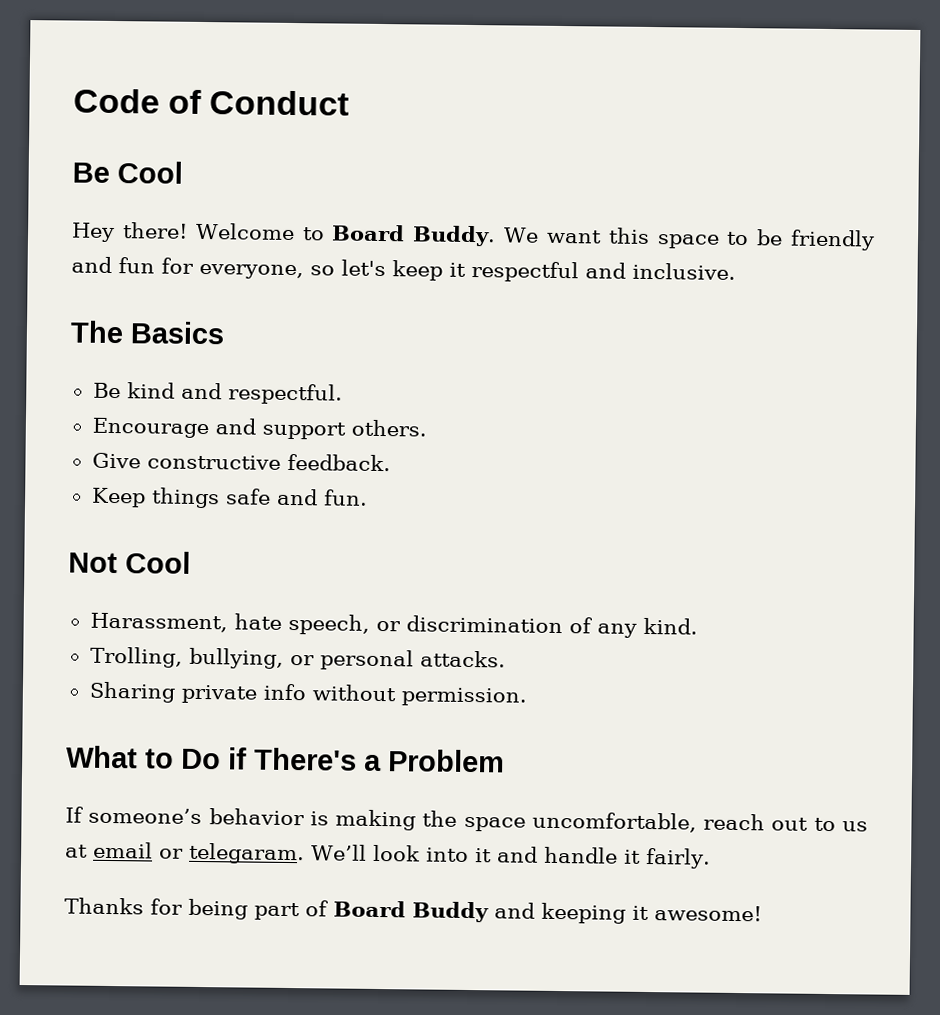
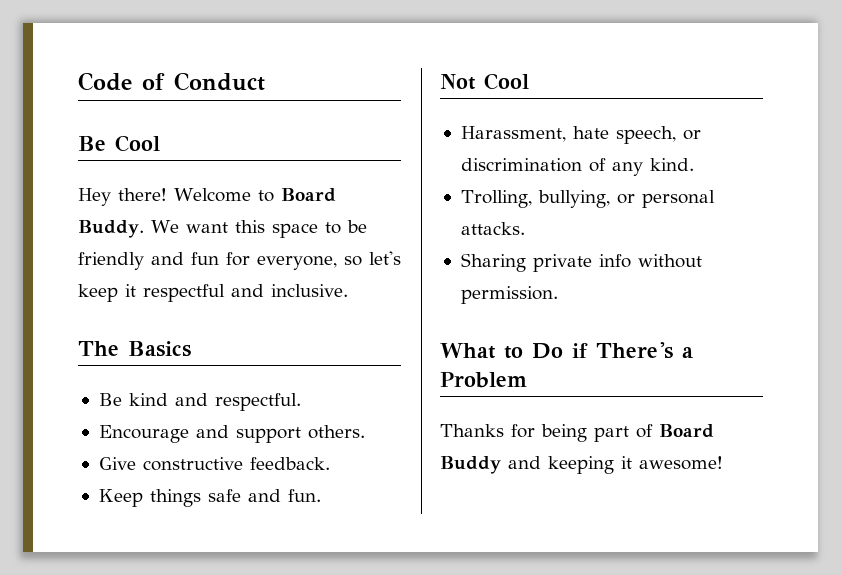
- If someone’s behavior is making the space uncomfortable, reach out to us at email or telegaram. We’ll look into it and handle it fairly.

